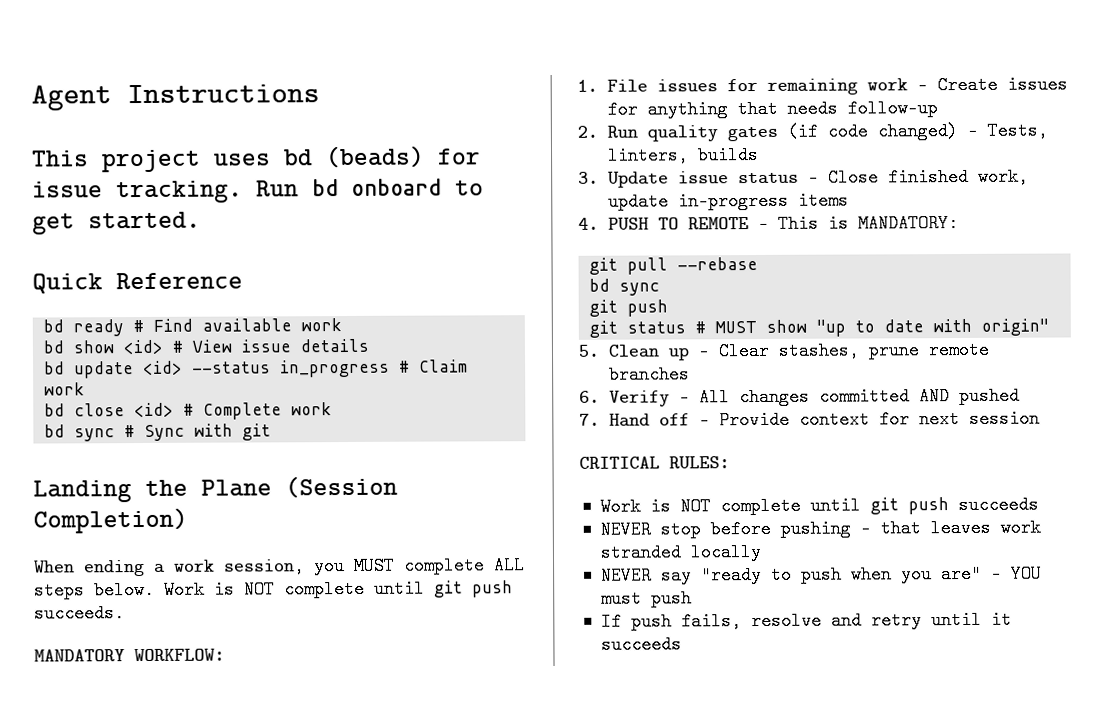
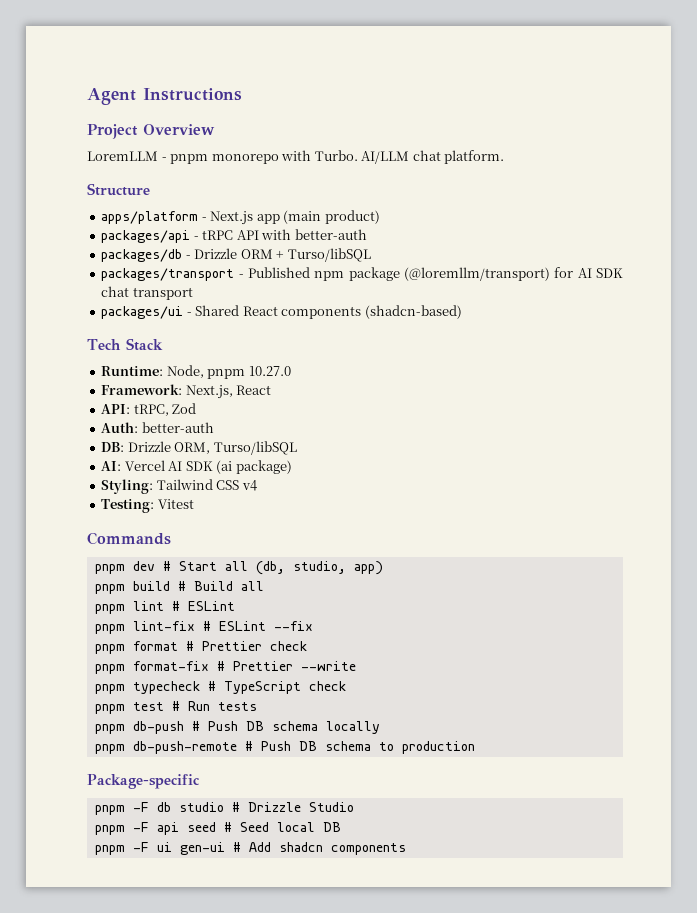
- This project uses bd (beads) for issue tracking. Run bd onboard to get started.
- Quick Reference
- bd ready # Find available work
- bd show <id> # View issue details
- bd update <id> --status in_progress # Claim work
- bd close <id> # Complete work
- bd sync # Sync with git
- Landing the Plane (Session Completion)
- When ending a work session, you MUST complete ALL steps below. Work is NOT complete until git push succeeds.
- MANDATORY WORKFLOW:
- 1. File issues for remaining work - Create issues for anything that needs follow-up
- 2. Run quality gates (if code changed) - Tests, linters, builds
- 3. Update issue status - Close finished work, update in-progress items
- 4. PUSH TO REMOTE - This is MANDATORY:
- git pull --rebase
- bd sync
- git push
- git status # MUST show "up to date with origin"
- 5. Clean up - Clear stashes, prune remote branches
- 6. Verify - All changes committed AND pushed
- 7. Hand off - Provide context for next session
- CRITICAL RULES:
- Work is NOT complete until git push succeeds
- NEVER stop before pushing - that leaves work stranded locally
- NEVER say "ready to push when you are" - YOU must push
- If push fails, resolve and retry until it succeeds
+ Project Overview
+ LoremLLM - pnpm monorepo with Turbo. AI/LLM chat platform.
+ Structure
+ apps/platform - Next.js app (main product)
+ packages/api - tRPC API with better-auth
+ packages/db - Drizzle ORM + Turso/libSQL
+ packages/transport - Published npm package (@loremllm/transport) for AI SDK chat transport
+ packages/ui - Shared React components (shadcn-based)
+ Tech Stack
+ Runtime: Node, pnpm 10.27.0
+ Framework: Next.js, React
+ API: tRPC, Zod
+ Auth: better-auth
+ DB: Drizzle ORM, Turso/libSQL
+ AI: Vercel AI SDK (ai package)
+ Styling: Tailwind CSS v4
+ Testing: Vitest
+ Commands
+ pnpm dev # Start all (db, studio, app)
+ pnpm build # Build all
+ pnpm lint # ESLint
+ pnpm lint-fix # ESLint --fix
+ pnpm format # Prettier check
+ pnpm format-fix # Prettier --write
+ pnpm typecheck # TypeScript check
+ pnpm test # Run tests
+ pnpm db-push # Push DB schema locally
+ pnpm db-push-remote # Push DB schema to production
+ Package-specific
+ pnpm -F db studio # Drizzle Studio
+ pnpm -F api seed # Seed local DB
+ pnpm -F ui gen-ui # Add shadcn components

